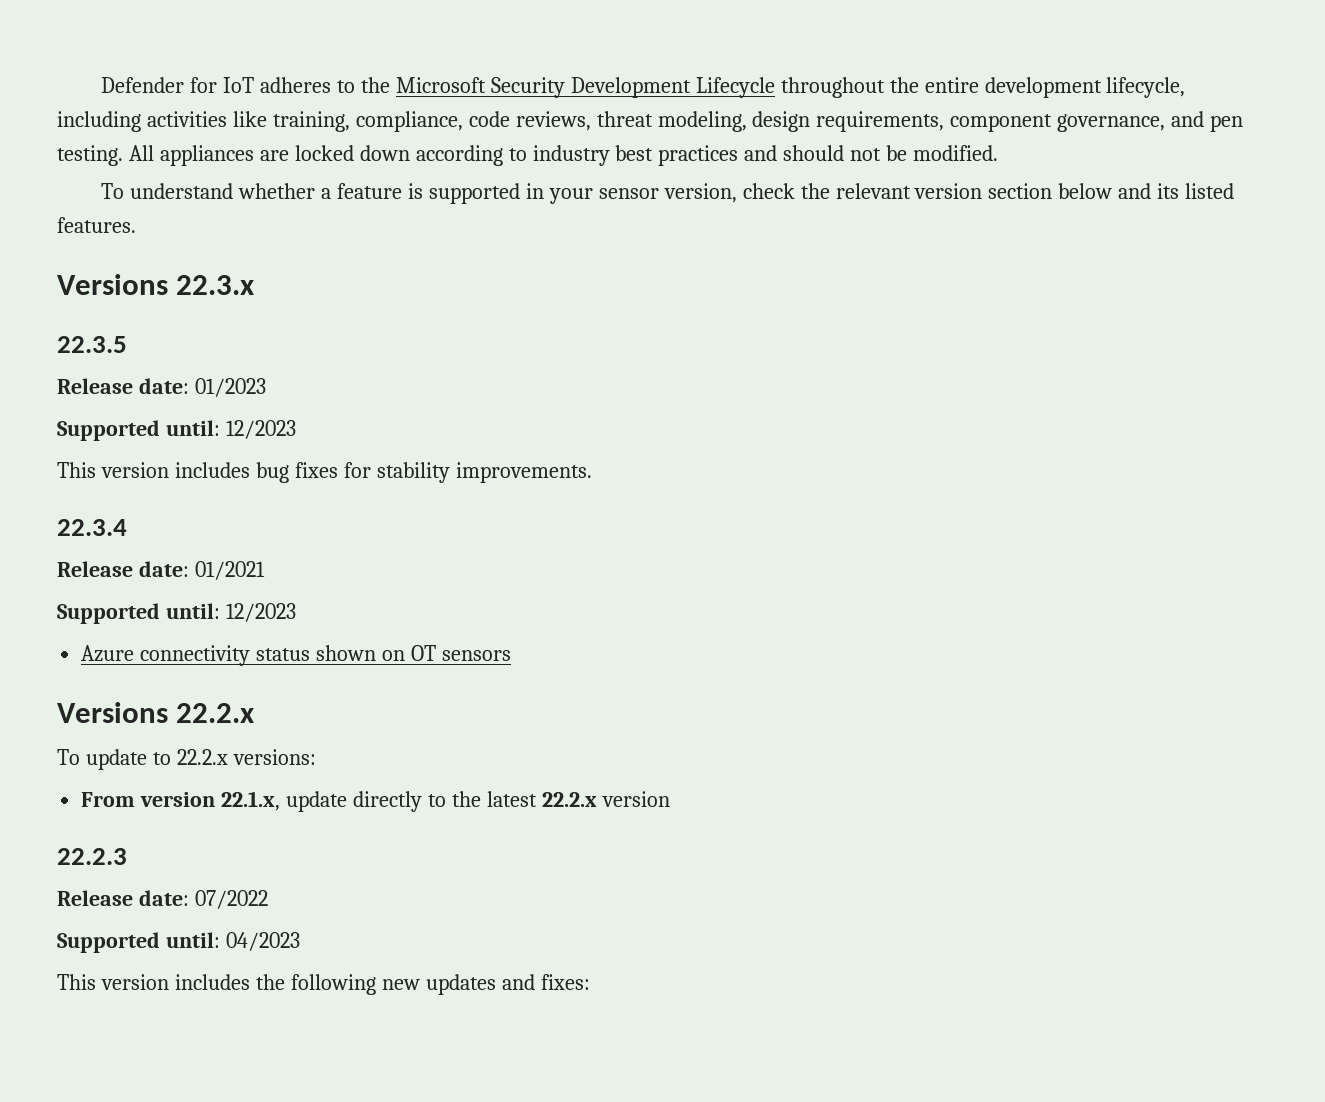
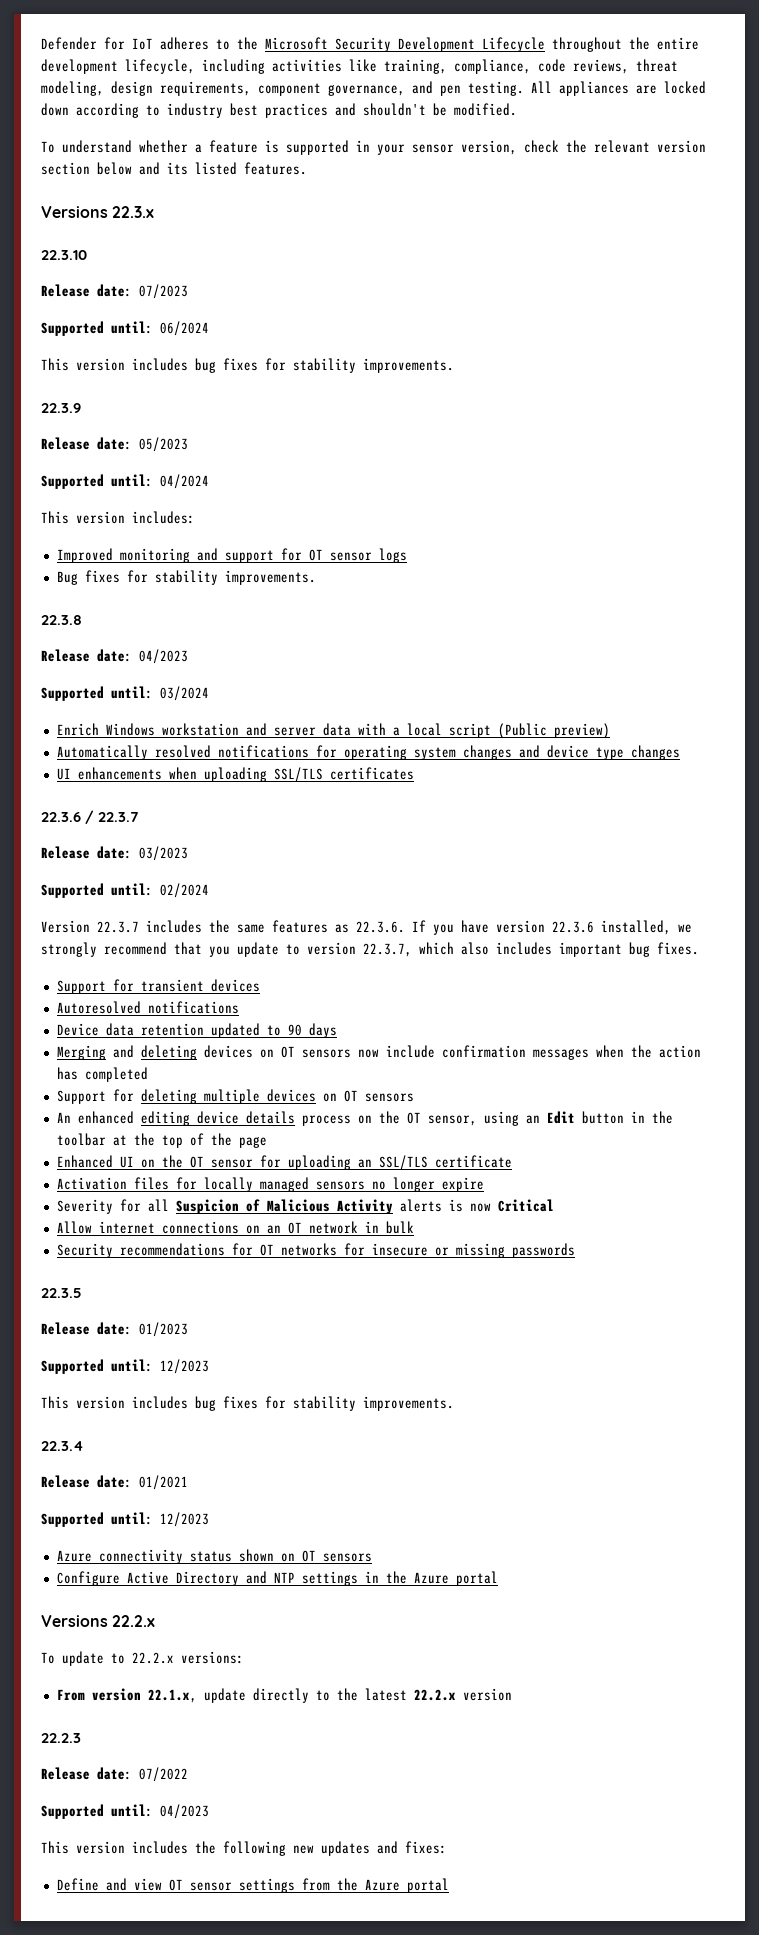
- All appliances are locked down according to industry best practices and should not be modified.
+ All appliances are locked down according to industry best practices and shouldn't be modified.
+ 22.3.10
+ Release date: 07/2023
+ Supported until: 06/2024
+ This version includes bug fixes for stability improvements.
+ 22.3.9
+ Release date: 05/2023
+ Supported until: 04/2024
+ This version includes:
+ Improved monitoring and support for OT sensor logs
+ Bug fixes for stability improvements.
+ 22.3.8
+ Release date: 04/2023
+ Supported until: 03/2024
+ Enrich Windows workstation and server data with a local script (Public preview)
+ Automatically resolved notifications for operating system changes and device type changes
+ UI enhancements when uploading SSL/TLS certificates
+ 22.3.6 / 22.3.7
+ Release date: 03/2023
+ Supported until: 02/2024
+ Version 22.3.7 includes the same features as 22.3.6. If you have version 22.3.6 installed, we strongly recommend that you update to version 22.3.7, which also includes important bug fixes.
+ Support for transient devices
+ Autoresolved notifications
+ Device data retention updated to 90 days
+ Merging and deleting devices on OT sensors now include confirmation messages when the action has completed
+ Support for deleting multiple devices on OT sensors
+ An enhanced editing device details process on the OT sensor, using an Edit button in the toolbar at the top of the page
+ Enhanced UI on the OT sensor for uploading an SSL/TLS certificate
+ Activation files for locally managed sensors no longer expire
+ Severity for all Suspicion of Malicious Activity alerts is now Critical
+ Allow internet connections on an OT network in bulk
+ Security recommendations for OT networks for insecure or missing passwords
+ Configure Active Directory and NTP settings in the Azure portal
+ Define and view OT sensor settings from the Azure portal

